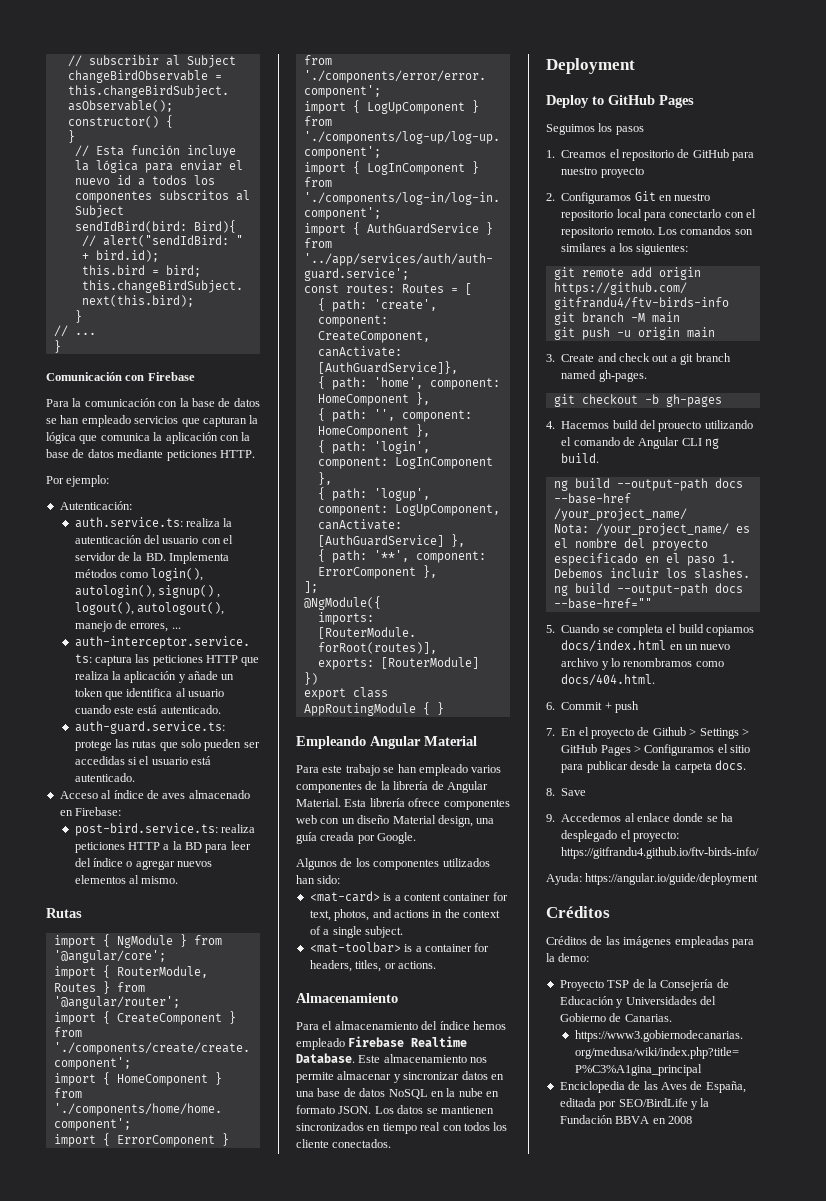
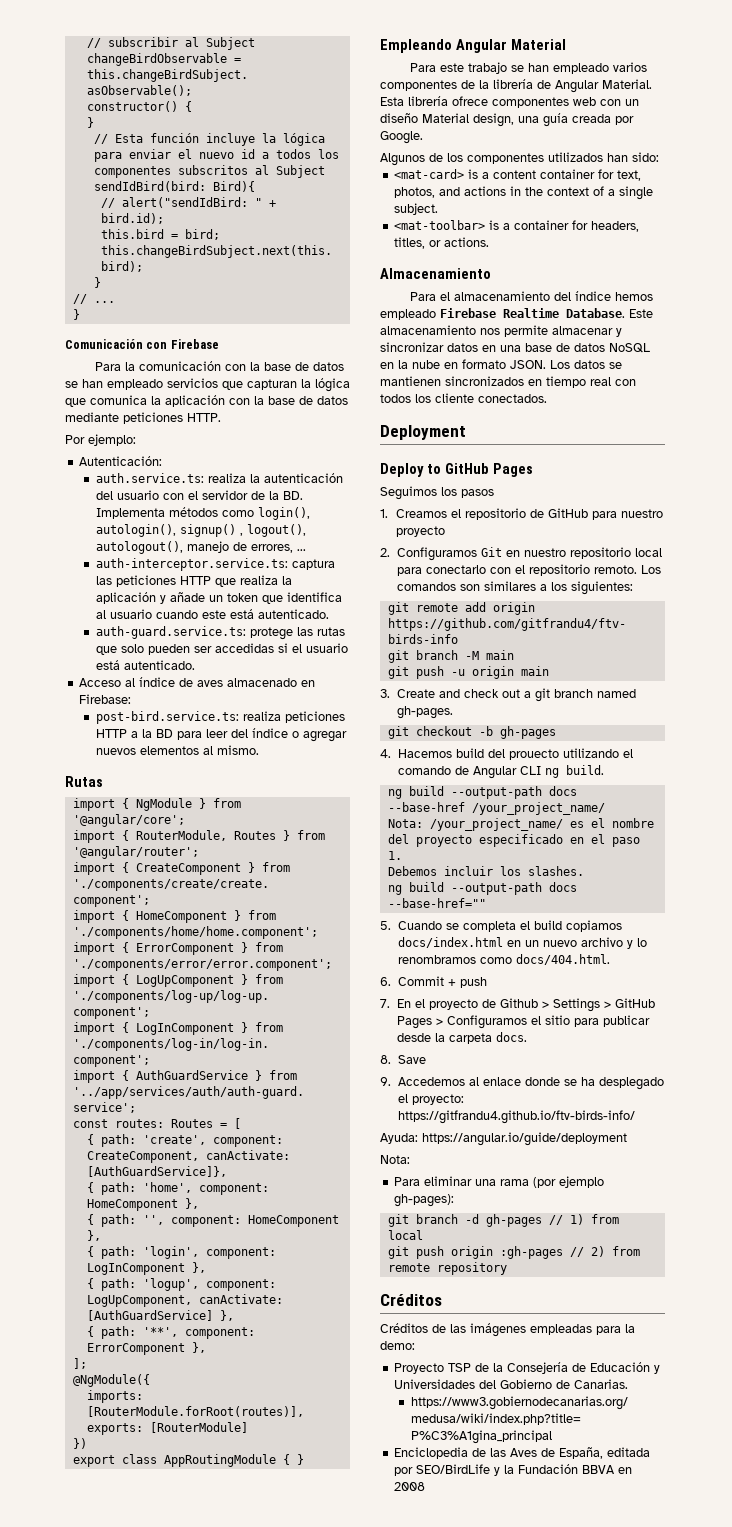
  Ayuda: https://angular.io/guide/deployment
+ Nota:
+ Para eliminar una rama (por ejemplo gh-pages):
+ git branch -d gh-pages // 1) from local
+ git push origin :gh-pages // 2) from remote repository

